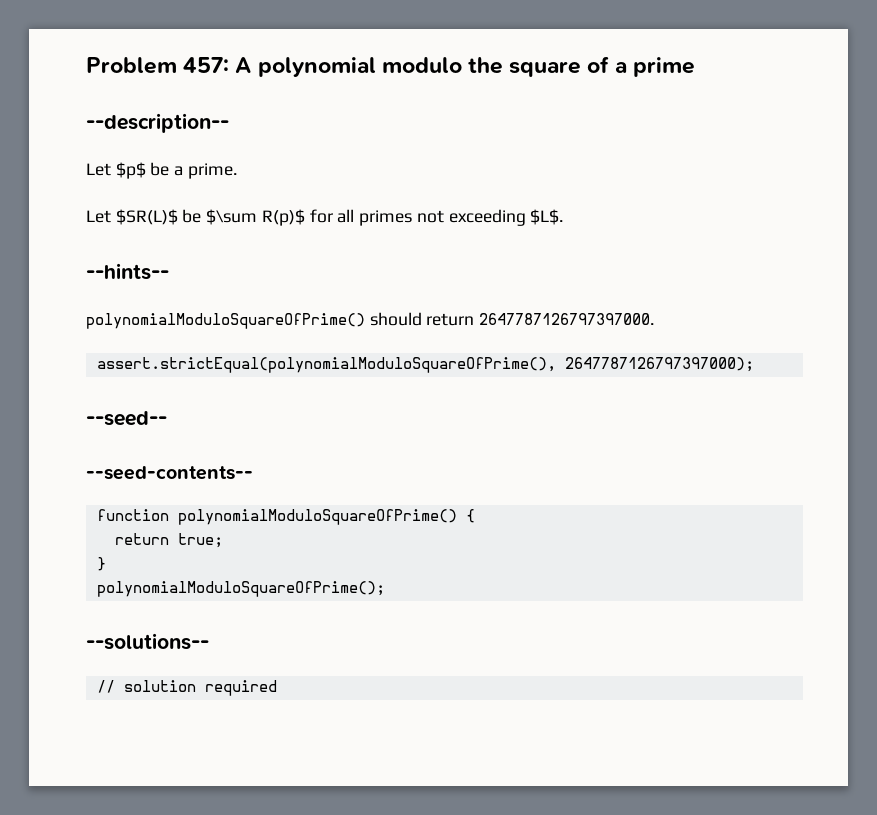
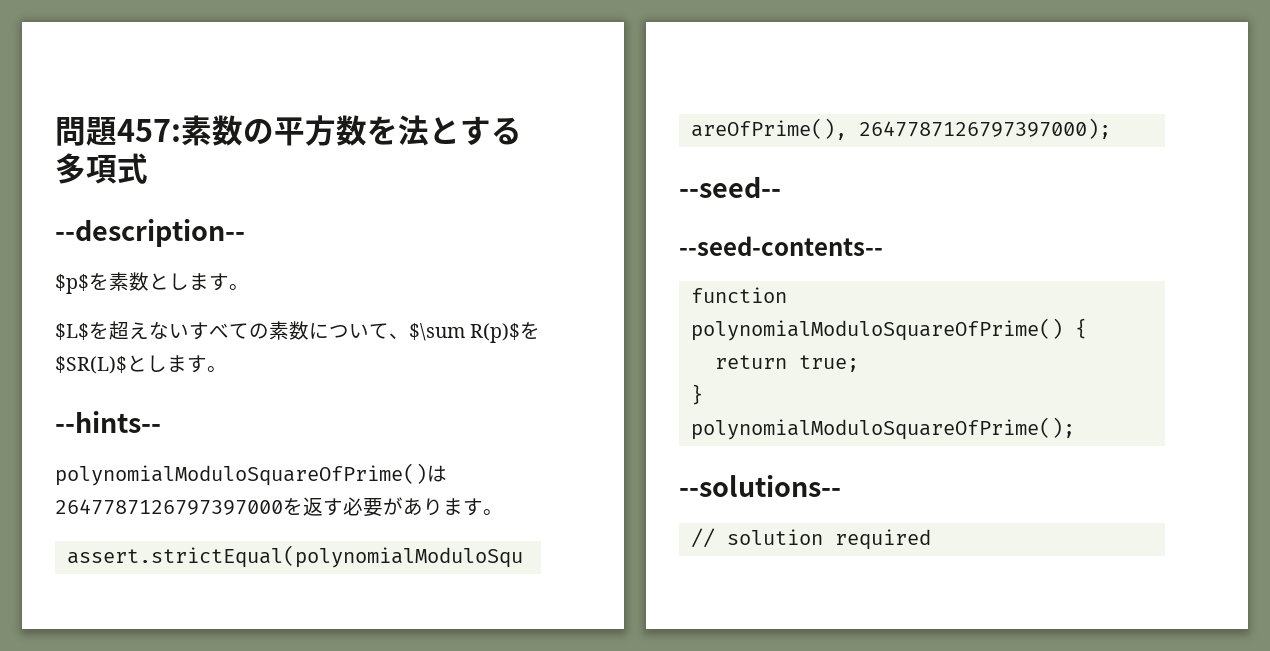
- Problem 457: A polynomial modulo the square of a prime
+ 問題457:素数の平方数を法とする多項式
  --description--
- Let $p$ be a prime.
- Let $SR(L)$ be $\sum R(p)$ for all primes not exceeding $L$.
+ $p$を素数とします。
+ $L$を超えないすべての素数について、$\sum R(p)$を$SR(L)$とします。
  --hints--
- polynomialModuloSquareOfPrime() should return 2647787126797397000.
+ polynomialModuloSquareOfPrime()は2647787126797397000を返す必要があります。

